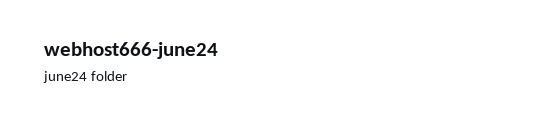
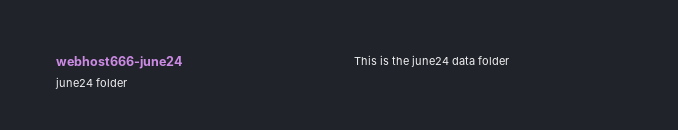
+ This is the june24 data folder

